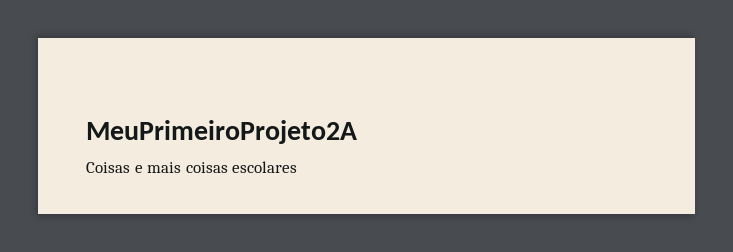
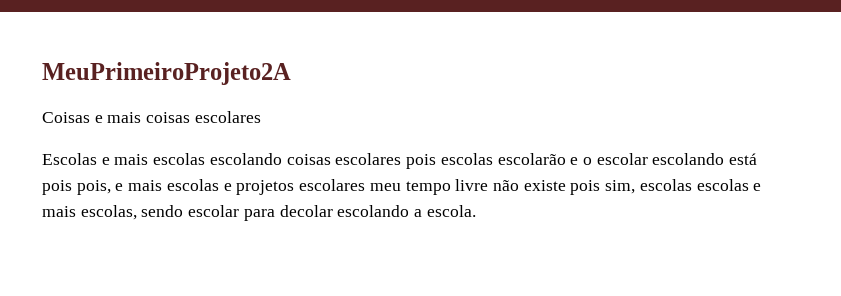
+ Escolas e mais escolas escolando coisas escolares pois escolas escolarão e o escolar escolando está pois pois, e mais escolas e projetos escolares meu tempo livre não existe pois sim, escolas escolas e mais escolas, sendo escolar para decolar escolando a escola.

